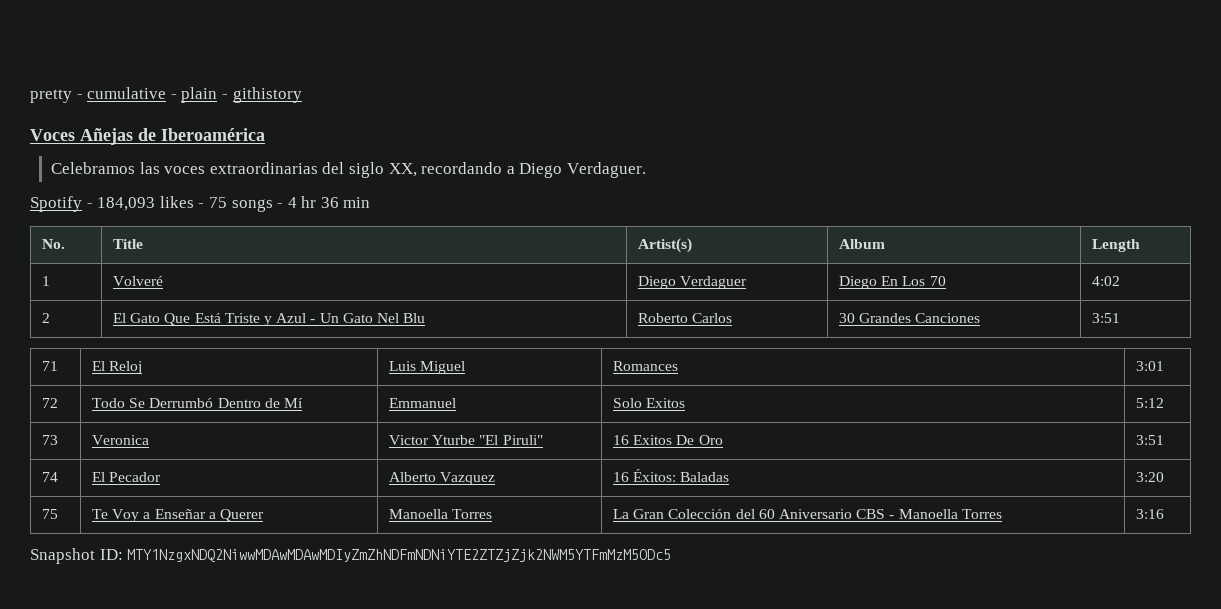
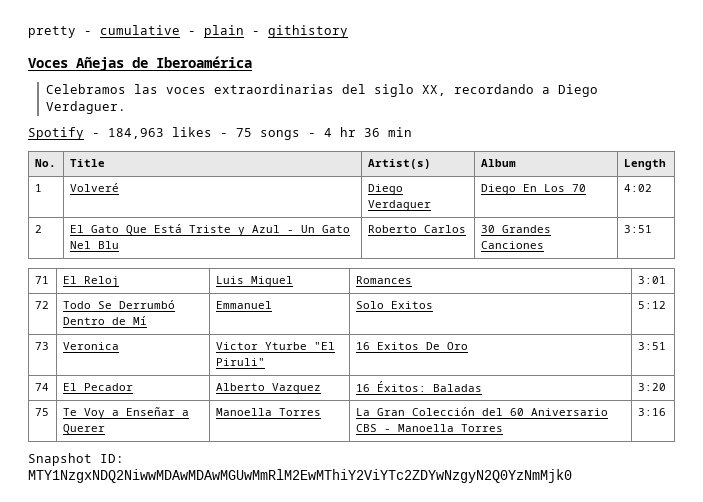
- Spotify - 184,093 likes - 75 songs - 4 hr 36 min
+ Spotify - 184,963 likes - 75 songs - 4 hr 36 min
- Snapshot ID: MTY1NzgxNDQ2NiwwMDAwMDAwMDIyZmZhNDFmNDNiYTE2ZTZjZjk2NWM5YTFmMzM5ODc5
+ Snapshot ID: MTY1NzgxNDQ2NiwwMDAwMDAwMGUwMmRlM2EwMThiY2ViYTc2ZDYwNzgyN2Q0YzNmMjk0

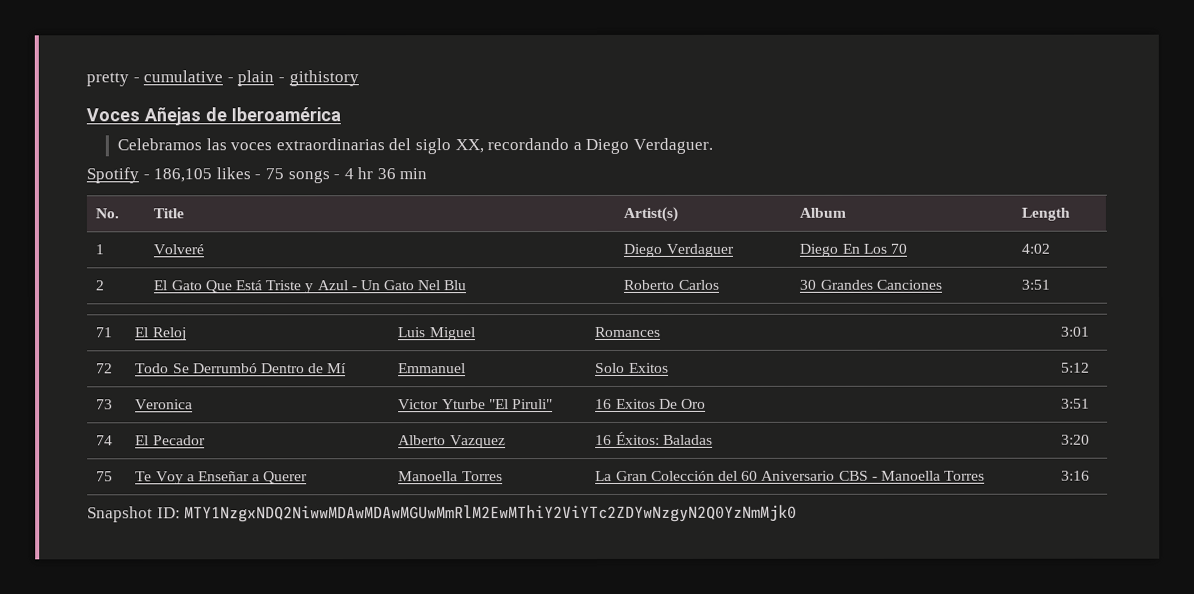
- Spotify - 184,963 likes - 75 songs - 4 hr 36 min
+ Spotify - 186,105 likes - 75 songs - 4 hr 36 min

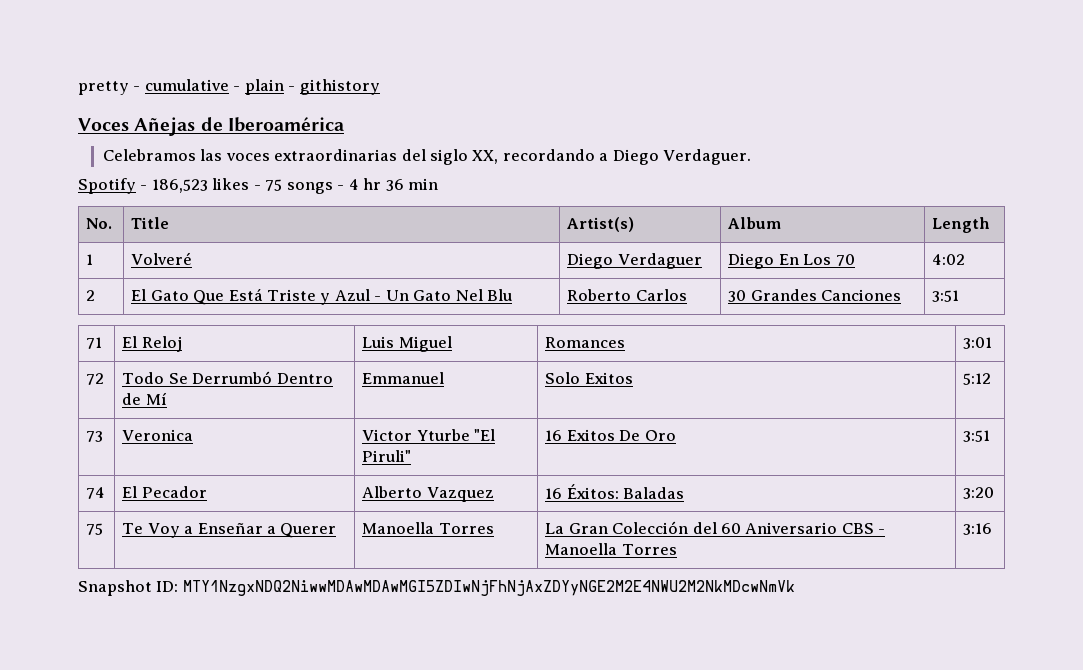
- Spotify - 186,105 likes - 75 songs - 4 hr 36 min
+ Spotify - 186,523 likes - 75 songs - 4 hr 36 min
- Snapshot ID: MTY1NzgxNDQ2NiwwMDAwMDAwMGUwMmRlM2EwMThiY2ViYTc2ZDYwNzgyN2Q0YzNmMjk0
+ Snapshot ID: MTY1NzgxNDQ2NiwwMDAwMDAwMGI5ZDIwNjFhNjAxZDYyNGE2M2E4NWU2M2NkMDcwNmVk

